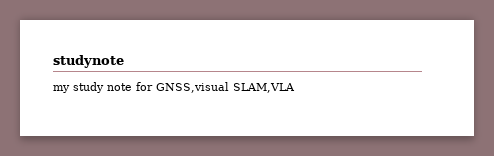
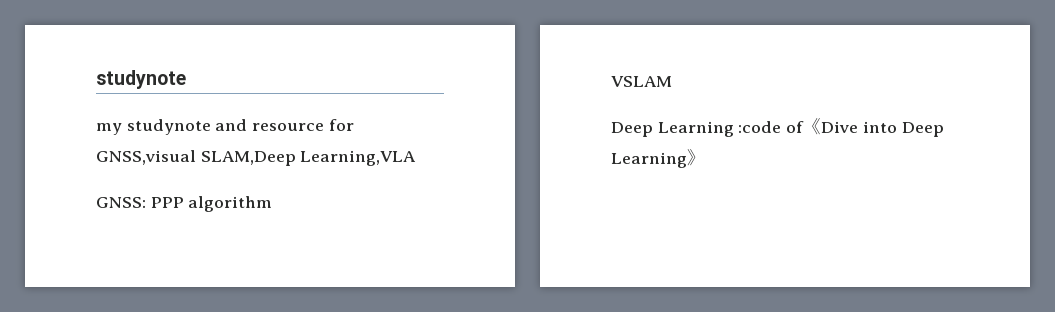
- my study note for GNSS,visual SLAM,VLA
+ my studynote and resource for GNSS,visual SLAM,Deep Learning,VLA
+ GNSS: PPP algorithm
+ VSLAM
+ Deep Learning :code of《Dive into Deep Learning》

